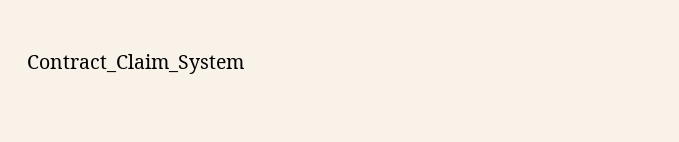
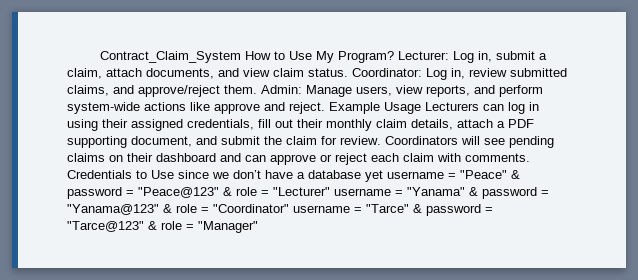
- Contract_Claim_System
+ Contract_Claim_System How to Use My Program? Lecturer: Log in, submit a claim, attach documents, and view claim status. Coordinator: Log in, review submitted claims, and approve/reject them. Admin: Manage users, view reports, and perform system-wide actions like approve and reject. Example Usage Lecturers can log in using their assigned credentials, fill out their monthly claim details, attach a PDF supporting document, and submit the claim for review. Coordinators will see pending claims on their dashboard and can approve or reject each claim with comments. Credentials to Use since we don’t have a database yet username = "Peace" & password = "Peace@123" & role = "Lecturer" username = "Yanama" & password = "Yanama@123" & role = "Coordinator" username = "Tarce" & password = "Tarce@123" & role = "Manager"

